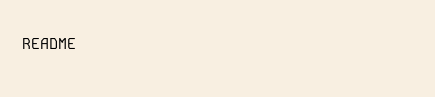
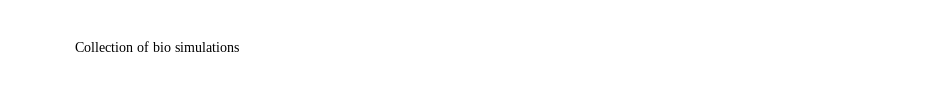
- README
+ Collection of bio simulations

